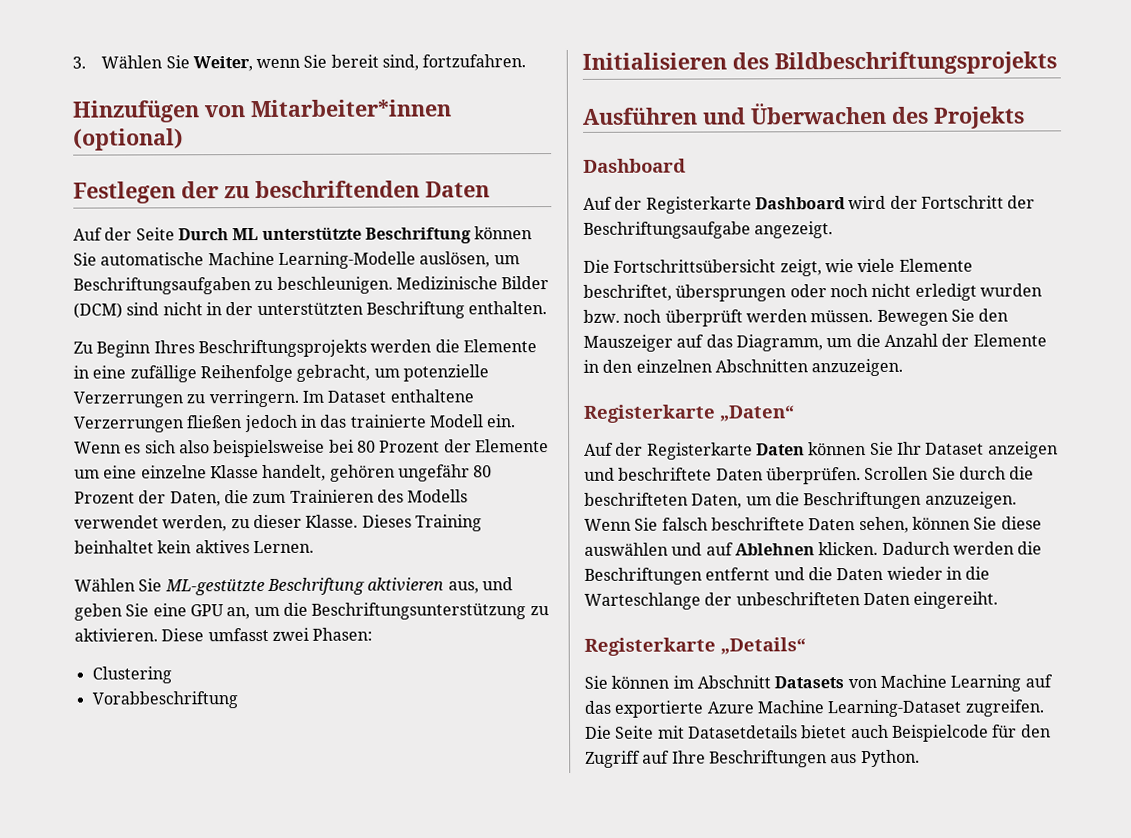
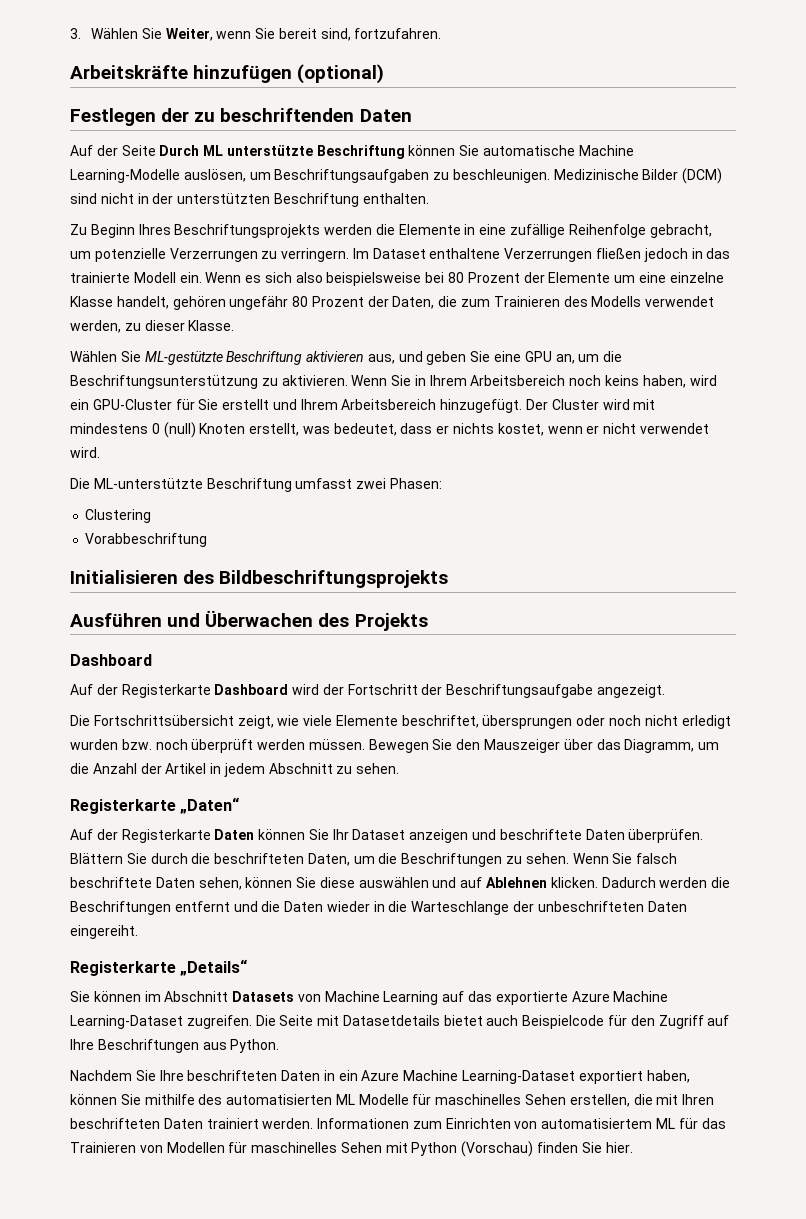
- Hinzufügen von Mitarbeiter*innen (optional)
+ Arbeitskräfte hinzufügen (optional)
- Dieses Training beinhaltet kein aktives Lernen.
- Diese umfasst zwei Phasen:
+ Wenn Sie in Ihrem Arbeitsbereich noch keins haben, wird ein GPU-Cluster für Sie erstellt und Ihrem Arbeitsbereich hinzugefügt. Der Cluster wird mit mindestens 0 (null) Knoten erstellt, was bedeutet, dass er nichts kostet, wenn er nicht verwendet wird.
+ Die ML-unterstützte Beschriftung umfasst zwei Phasen:
- Bewegen Sie den Mauszeiger auf das Diagramm, um die Anzahl der Elemente in den einzelnen Abschnitten anzuzeigen.
+ Bewegen Sie den Mauszeiger über das Diagramm, um die Anzahl der Artikel in jedem Abschnitt zu sehen.
- Scrollen Sie durch die beschrifteten Daten, um die Beschriftungen anzuzeigen.
+ Blättern Sie durch die beschrifteten Daten, um die Beschriftungen zu sehen.
+ Nachdem Sie Ihre beschrifteten Daten in ein Azure Machine Learning-Dataset exportiert haben, können Sie mithilfe des automatisierten ML Modelle für maschinelles Sehen erstellen, die mit Ihren beschrifteten Daten trainiert werden. Informationen zum Einrichten von automatisiertem ML für das Trainieren von Modellen für maschinelles Sehen mit Python (Vorschau) finden Sie hier.

